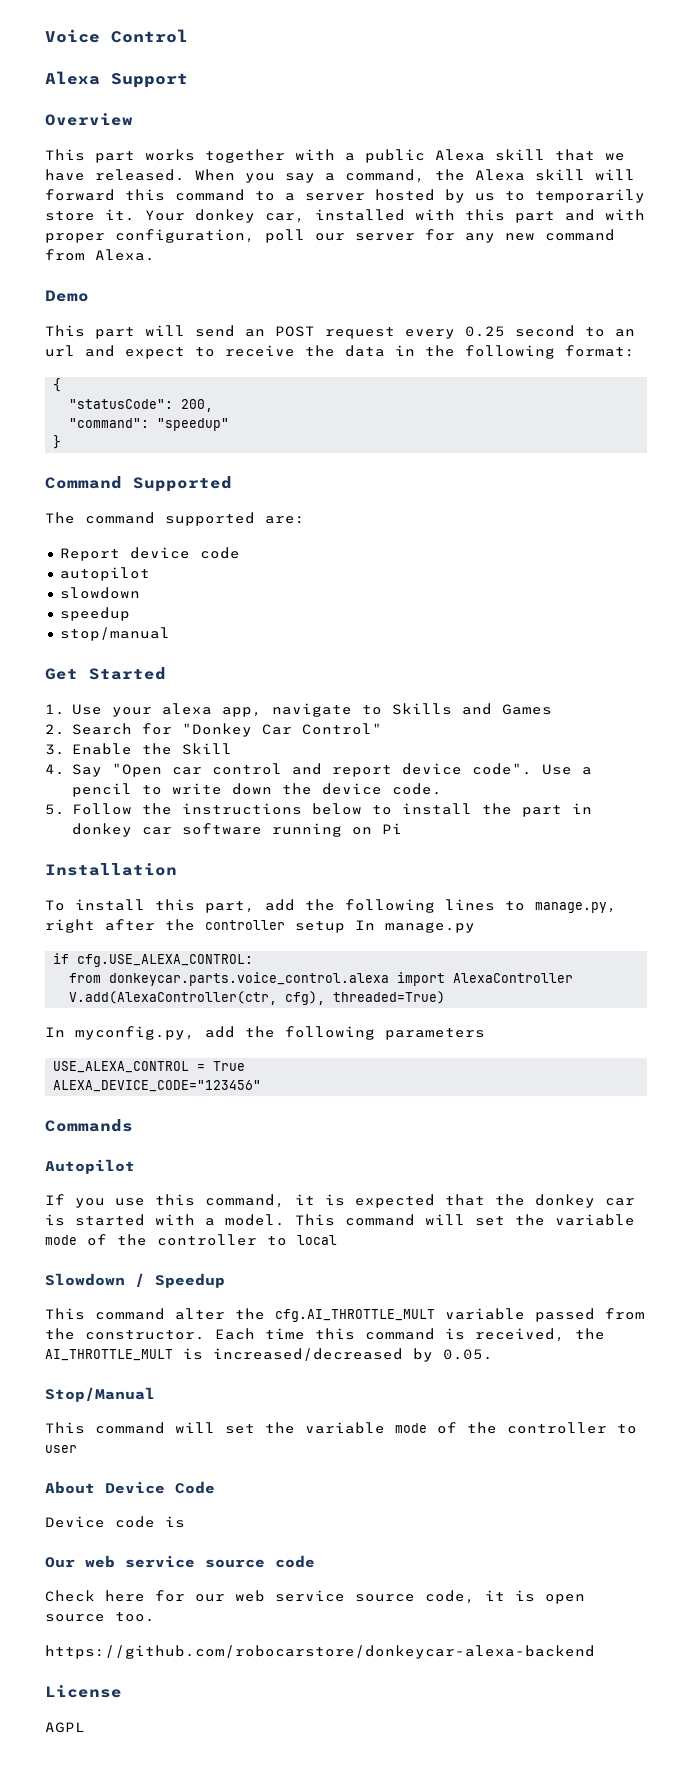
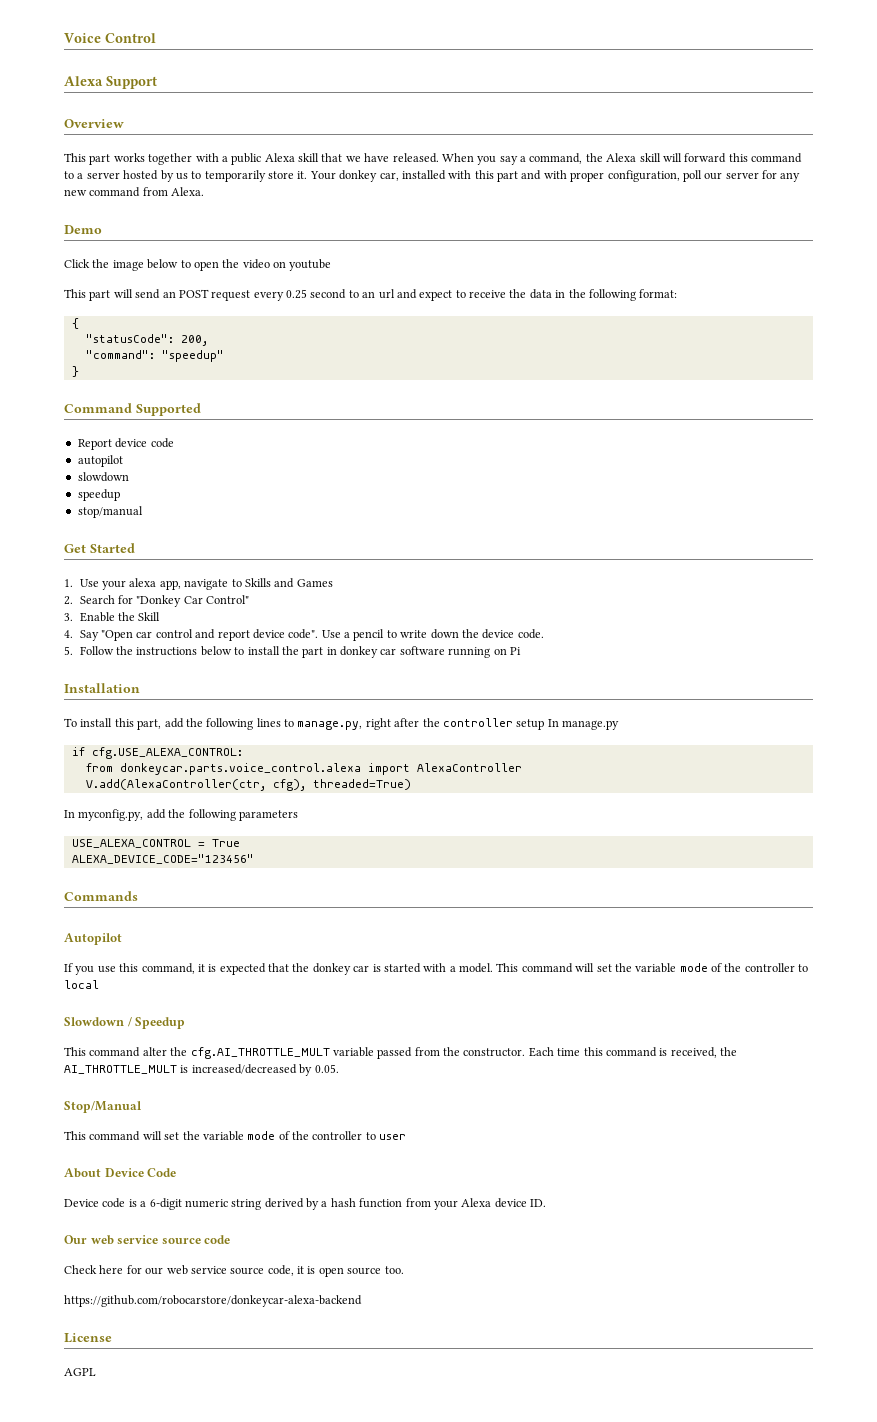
+ Click the image below to open the video on youtube
- The command supported are:
- Device code is
+ Device code is a 6-digit numeric string derived by a hash function from your Alexa device ID.

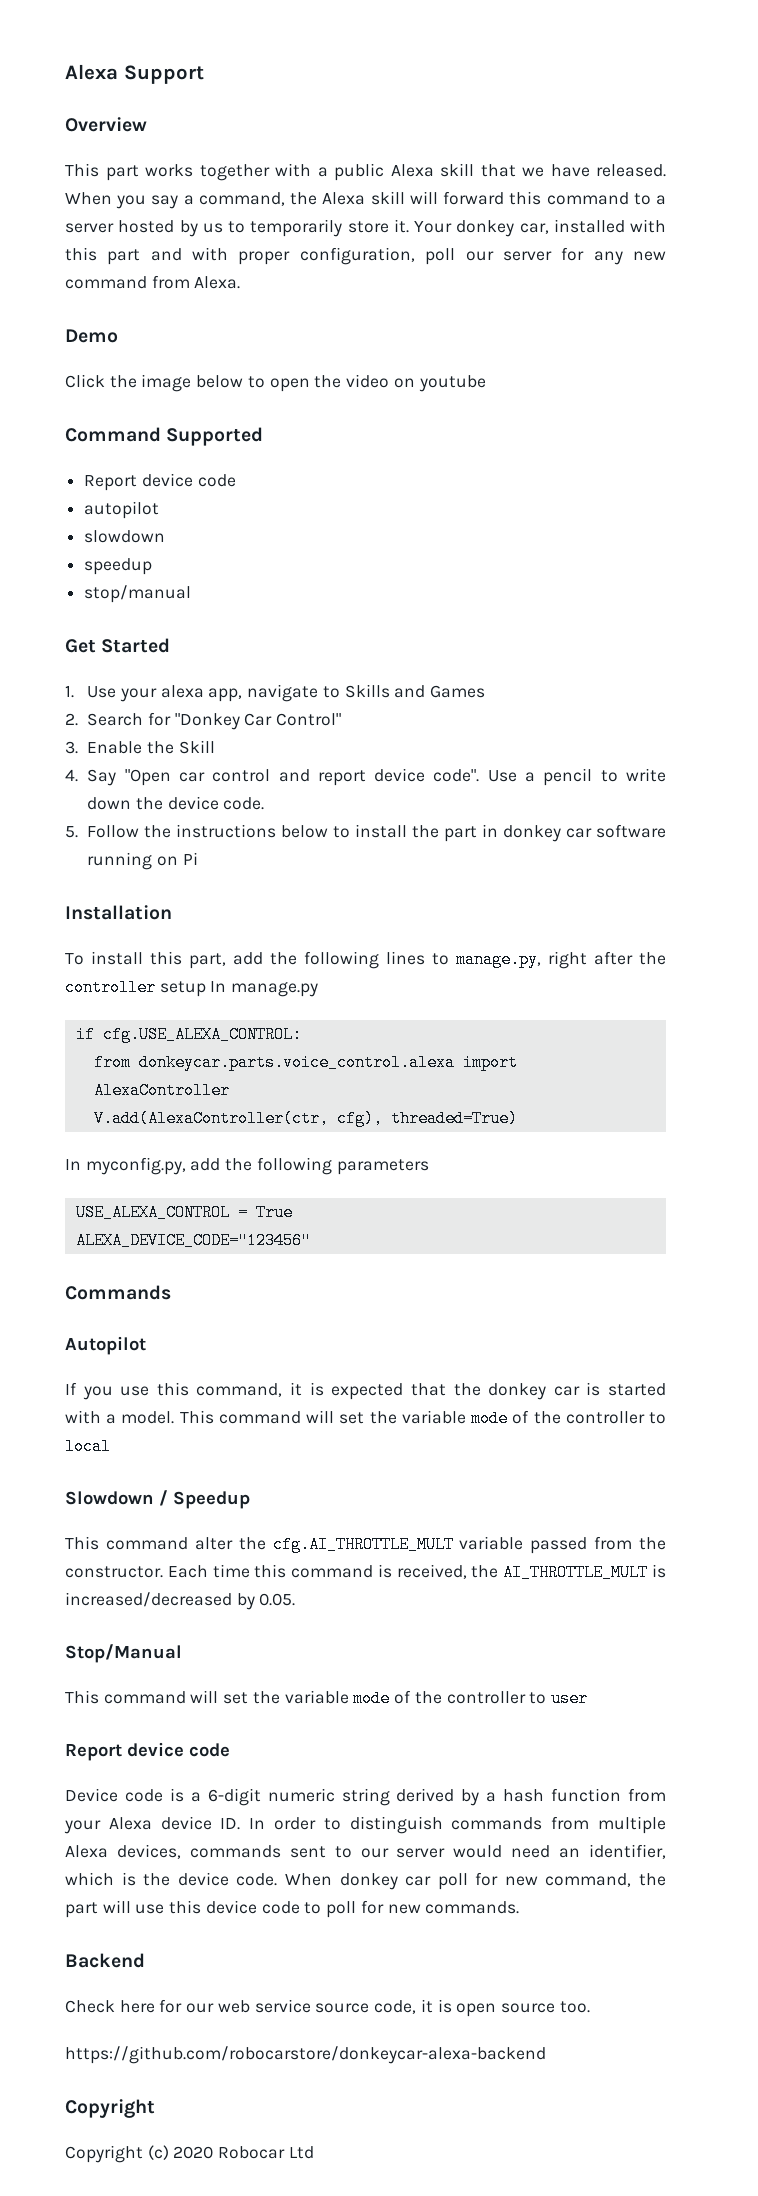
- Voice Control
- This part will send an POST request every 0.25 second to an url and expect to receive the data in the following format:
- {
- "statusCode": 200,
- "command": "speedup"
- }
  This command will set the variable mode of the controller to user
- About Device Code
+ Report device code
- Device code is a 6-digit numeric string derived by a hash function from your Alexa device ID.
- Our web service source code
+ Device code is a 6-digit numeric string derived by a hash function from your Alexa device ID. In order to distinguish commands from multiple Alexa devices, commands sent to our server would need an identifier, which is the device code. When donkey car poll for new command, the part will use this device code to poll for new commands.
+ Backend
  https://github.com/robocarstore/donkeycar-alexa-backend
- License
- AGPL
+ Copyright
+ Copyright (c) 2020 Robocar Ltd

